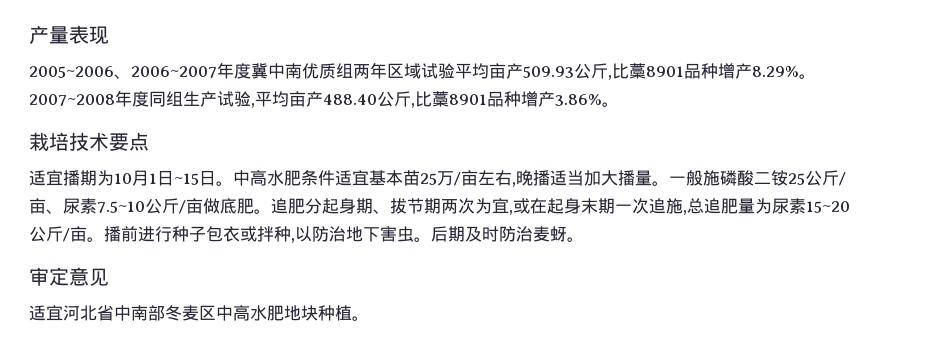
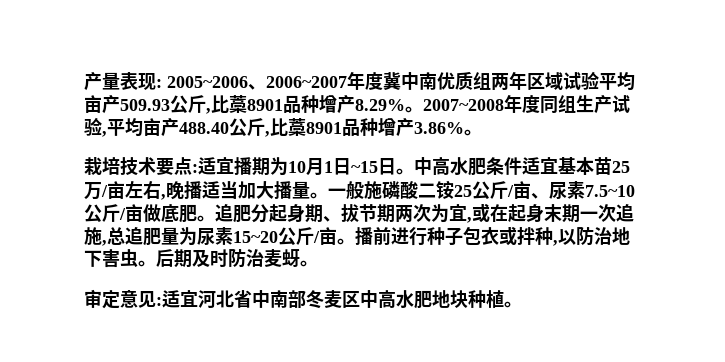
- 产量表现
- 2005~2006、2006~2007年度冀中南优质组两年区域试验平均亩产509.93公斤,比藁8901品种增产8.29%。
+ 产量表现: 2005~2006、2006~2007年度冀中南优质组两年区域试验平均亩产509.93公斤,比藁8901品种增产8.29%。
- 栽培技术要点
- 适宜播期为10月1日~15日。
+ 栽培技术要点:适宜播期为10月1日~15日。
- 审定意见
- 适宜河北省中南部冬麦区中高水肥地块种植。
+ 审定意见:适宜河北省中南部冬麦区中高水肥地块种植。

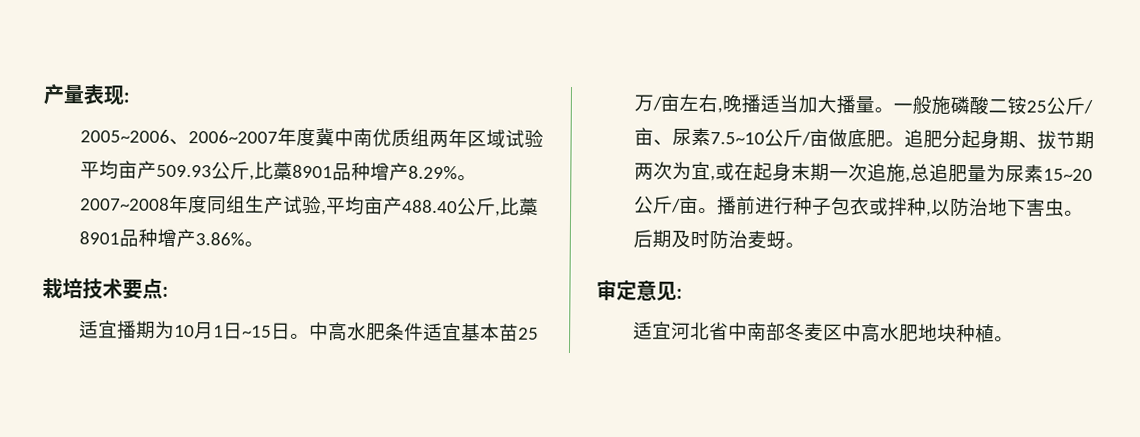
- 产量表现: 2005~2006、2006~2007年度冀中南优质组两年区域试验平均亩产509.93公斤,比藁8901品种增产8.29%。
+ 产量表现:
+ 2005~2006、2006~2007年度冀中南优质组两年区域试验平均亩产509.93公斤,比藁8901品种增产8.29%。
- 栽培技术要点:适宜播期为10月1日~15日。
+ 栽培技术要点:
+ 适宜播期为10月1日~15日。
- 审定意见:适宜河北省中南部冬麦区中高水肥地块种植。
+ 审定意见:
+ 适宜河北省中南部冬麦区中高水肥地块种植。

